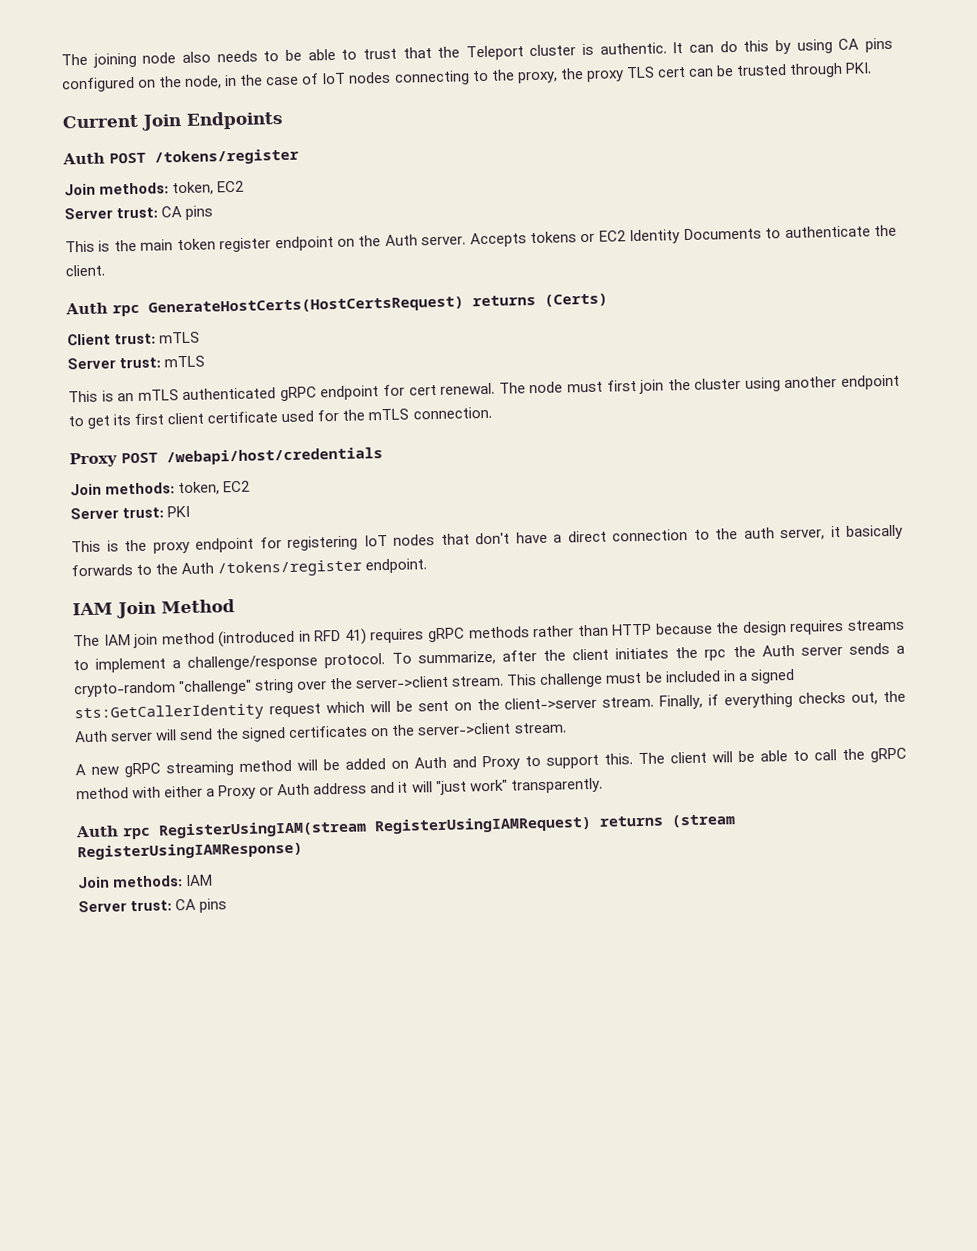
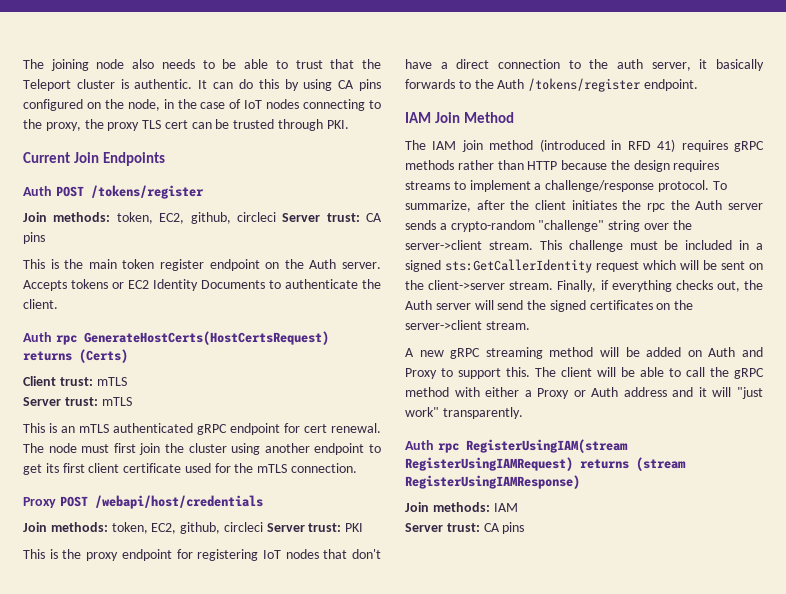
  Auth POST /tokens/register
- Join methods: token, EC2
- Server trust: CA pins
+ Join methods: token, EC2, github, circleci Server trust: CA pins
  Proxy POST /webapi/host/credentials
- Join methods: token, EC2
- Server trust: PKI
+ Join methods: token, EC2, github, circleci Server trust: PKI

